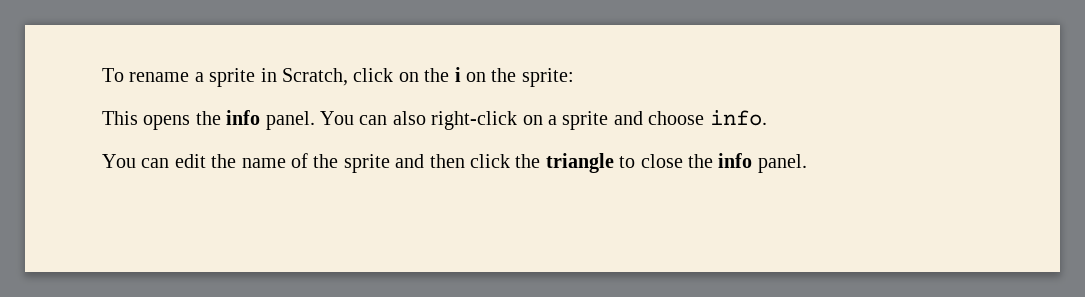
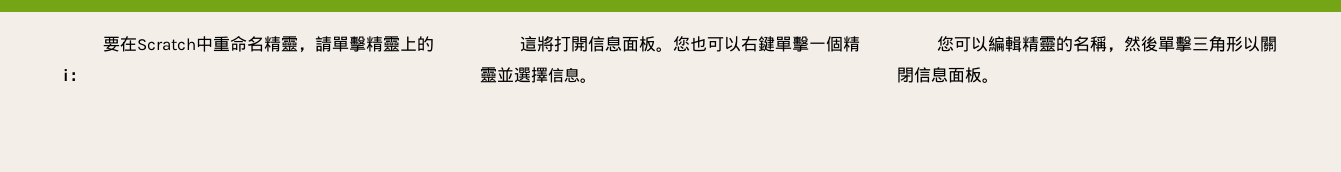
- To rename a sprite in Scratch, click on the i on the sprite:
- This opens the info panel. You can also right-click on a sprite and choose info.
- You can edit the name of the sprite and then click the triangle to close the info panel.
+ 要在Scratch中重命名精靈，請單擊精靈上的i：
+ 這將打開信息面板。您也可以右鍵單擊一個精靈並選擇信息。
+ 您可以編輯精靈的名稱，然後單擊三角形以關閉信息面板。

